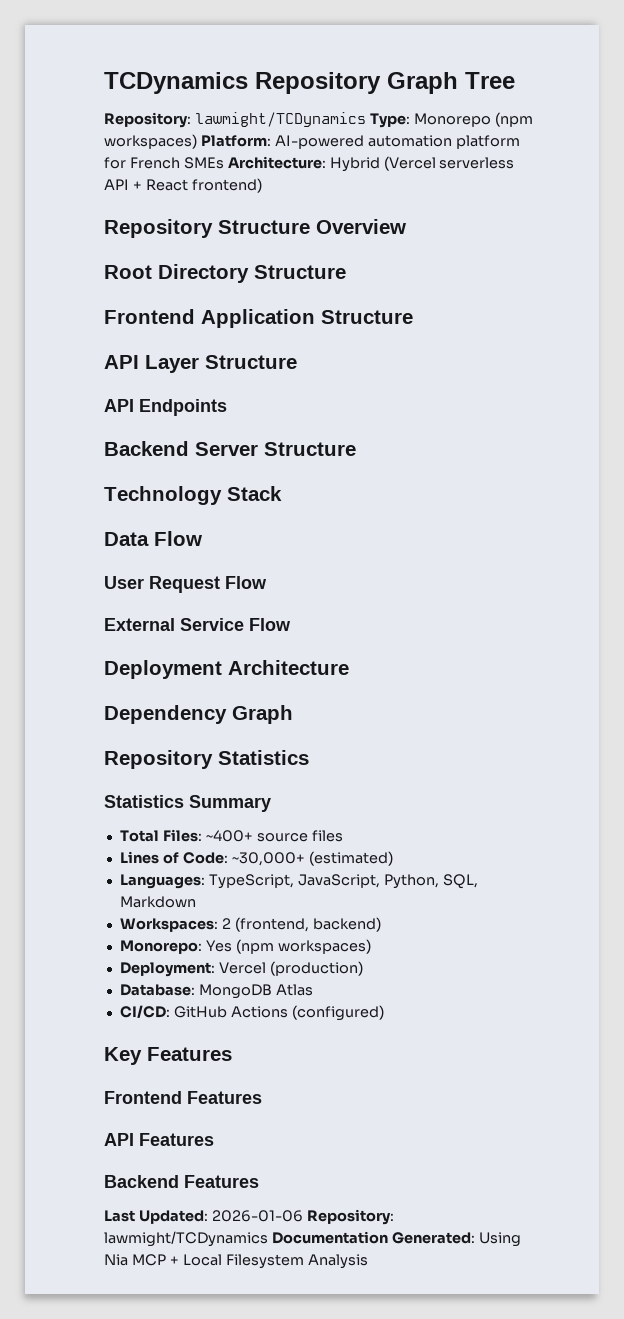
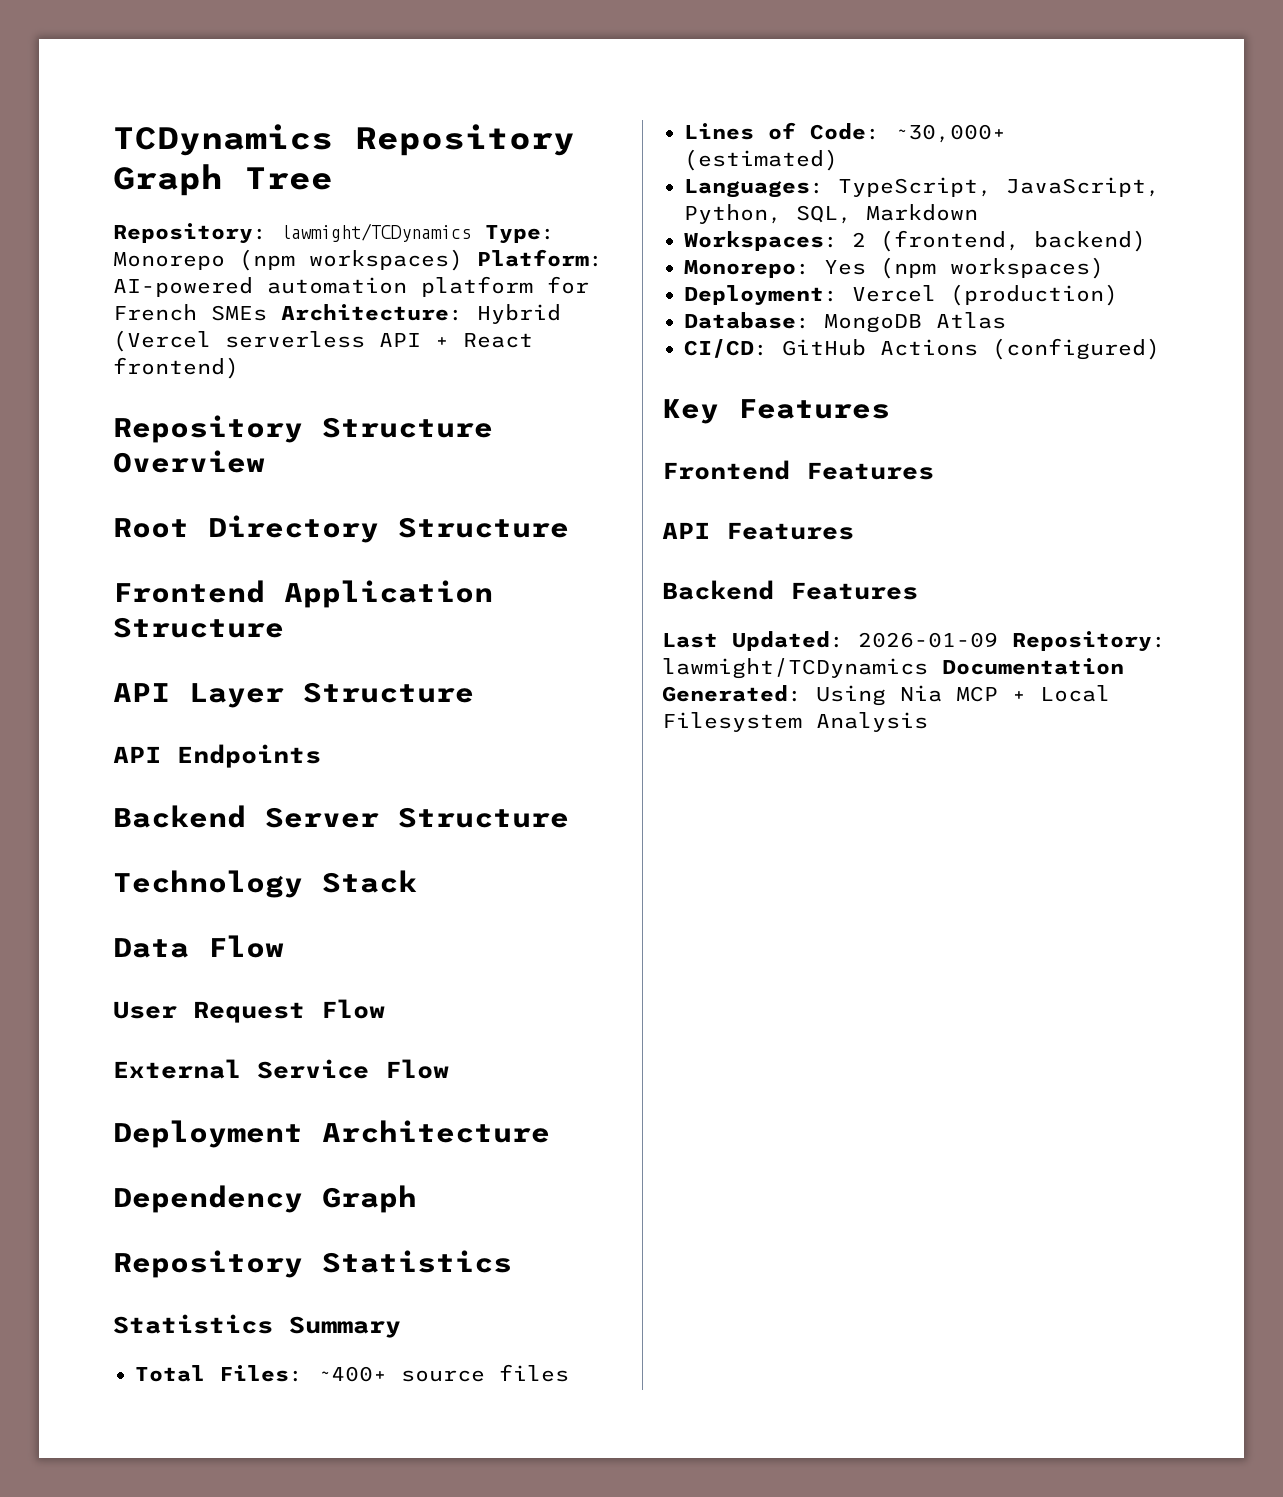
- Last Updated: 2026-01-06 Repository: lawmight/TCDynamics Documentation Generated: Using Nia MCP + Local Filesystem Analysis
+ Last Updated: 2026-01-09 Repository: lawmight/TCDynamics Documentation Generated: Using Nia MCP + Local Filesystem Analysis

